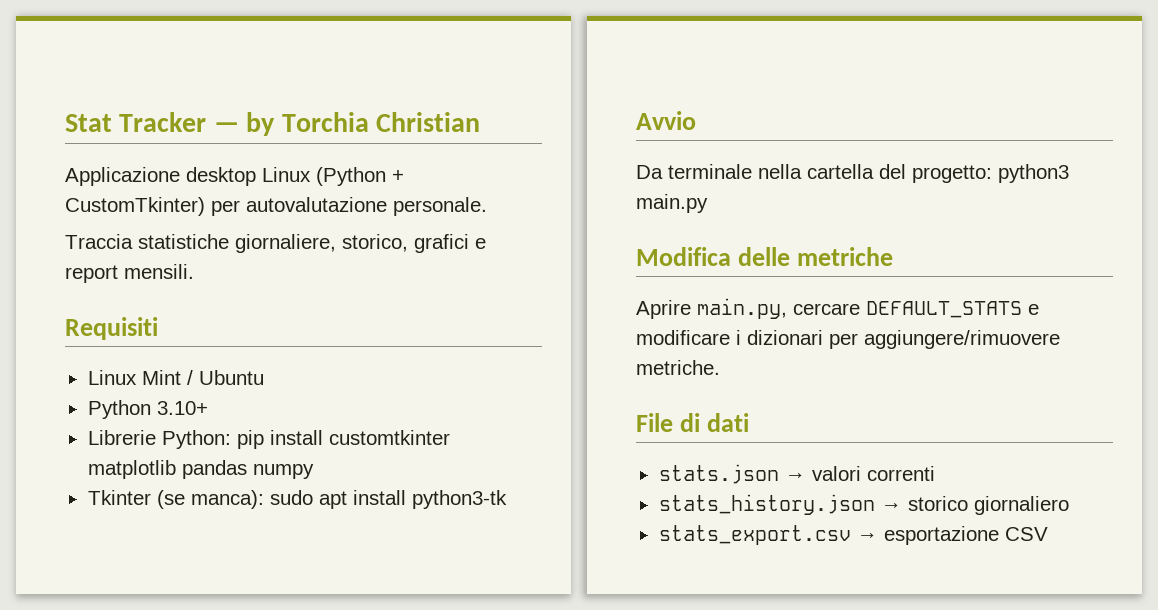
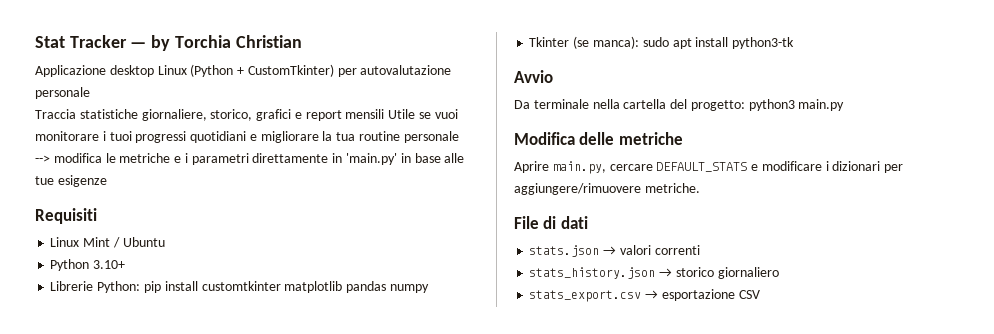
- Applicazione desktop Linux (Python + CustomTkinter) per autovalutazione personale.
+ Applicazione desktop Linux (Python + CustomTkinter) per autovalutazione personale
- Traccia statistiche giornaliere, storico, grafici e report mensili.
+ Traccia statistiche giornaliere, storico, grafici e report mensili Utile se vuoi monitorare i tuoi progressi quotidiani e migliorare la tua routine personale --> modifica le metriche e i parametri direttamente in 'main.py' in base alle tue esigenze

